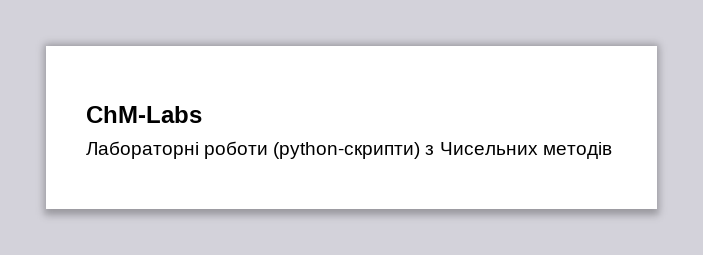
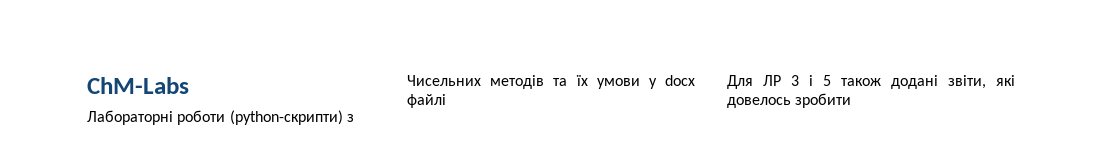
- Лабораторні роботи (python-скрипти) з Чисельних методів
+ Лабораторні роботи (python-скрипти) з Чисельних методів та їх умови у docx файлі
+ Для ЛР 3 і 5 також додані звіти, які довелось зробити

